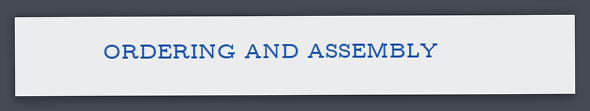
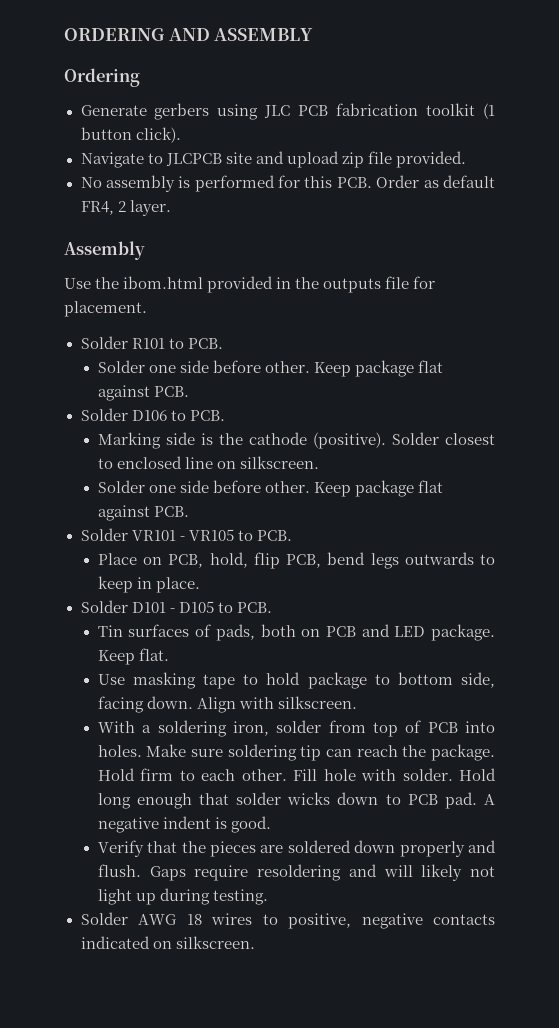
+ Ordering
+ Generate gerbers using JLC PCB fabrication toolkit (1 button click).
+ Navigate to JLCPCB site and upload zip file provided.
+ No assembly is performed for this PCB. Order as default FR4, 2 layer.
+ Assembly
+ Use the ibom.html provided in the outputs file for placement.
+ Solder R101 to PCB.
+ Solder one side before other. Keep package flat against PCB.
+ Solder D106 to PCB.
+ Marking side is the cathode (positive). Solder closest to enclosed line on silkscreen.
+ Solder one side before other. Keep package flat against PCB.
+ Solder VR101 - VR105 to PCB.
+ Place on PCB, hold, flip PCB, bend legs outwards to keep in place.
+ Solder D101 - D105 to PCB.
+ Tin surfaces of pads, both on PCB and LED package. Keep flat.
+ Use masking tape to hold package to bottom side, facing down. Align with silkscreen.
+ With a soldering iron, solder from top of PCB into holes. Make sure soldering tip can reach the package. Hold firm to each other. Fill hole with solder. Hold long enough that solder wicks down to PCB pad. A negative indent is good.
+ Verify that the pieces are soldered down properly and flush. Gaps require resoldering and will likely not light up during testing.
+ Solder AWG 18 wires to positive, negative contacts indicated on silkscreen.

